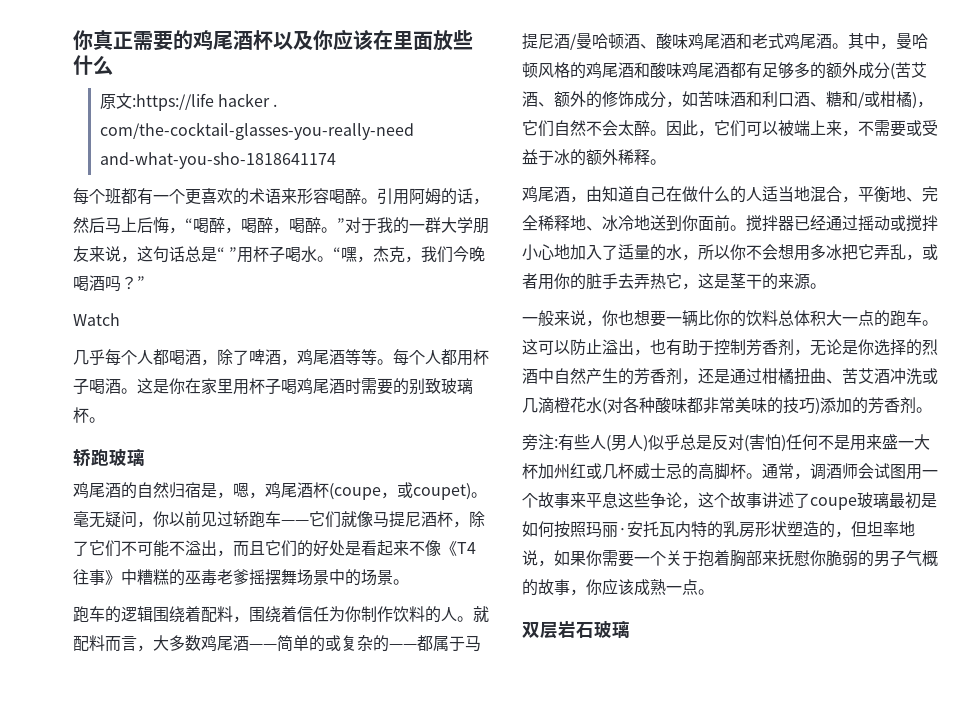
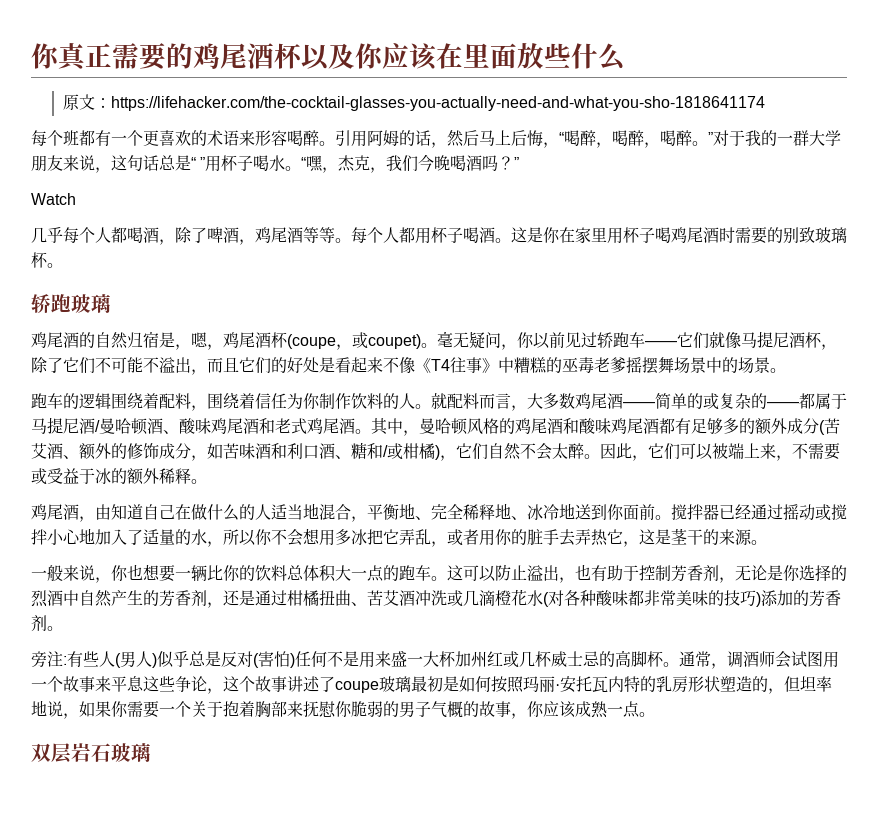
- 原文:https://life hacker . com/the-cocktail-glasses-you-really-need and-what-you-sho-1818641174
+ 原文：https://lifehacker.com/the-cocktail-glasses-you-actually-need-and-what-you-sho-1818641174

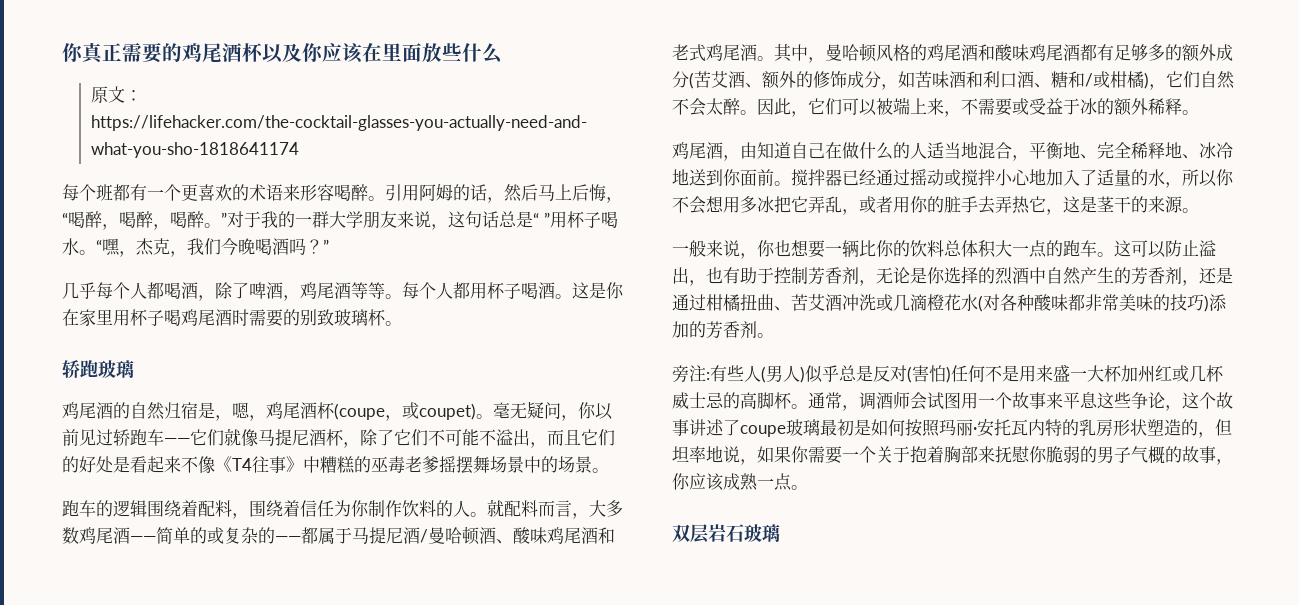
- Watch

